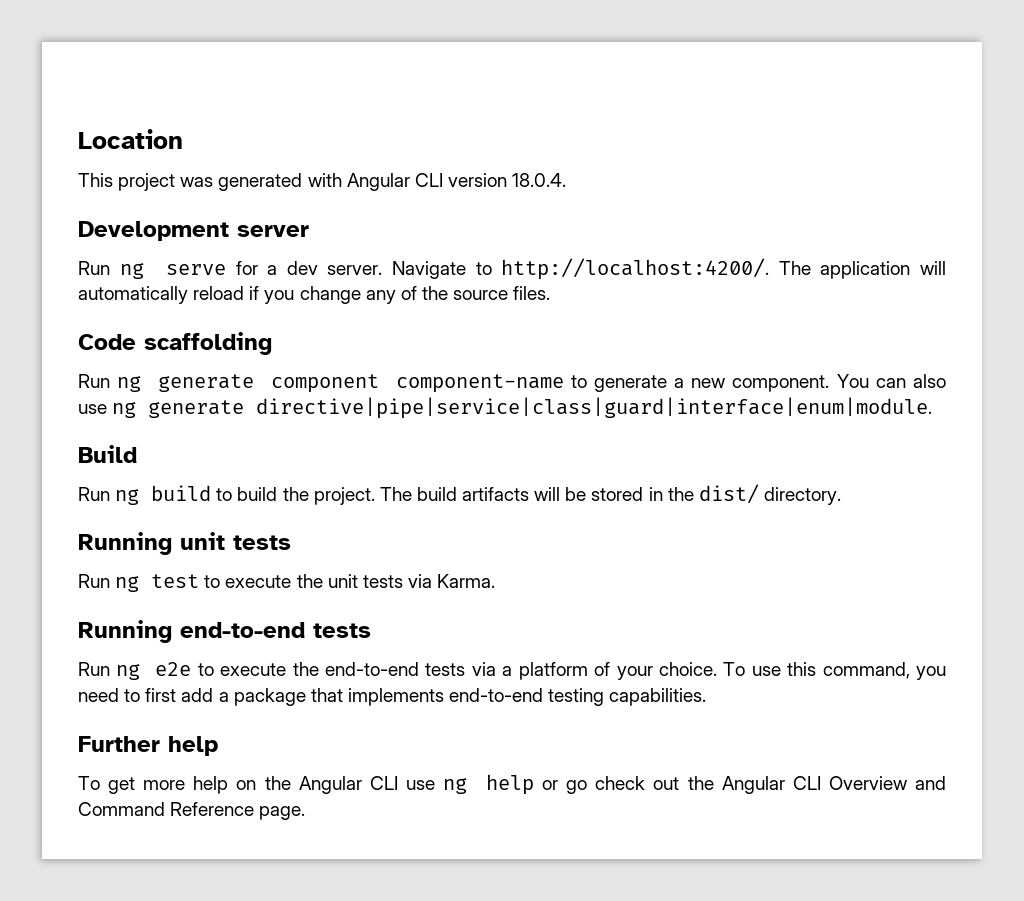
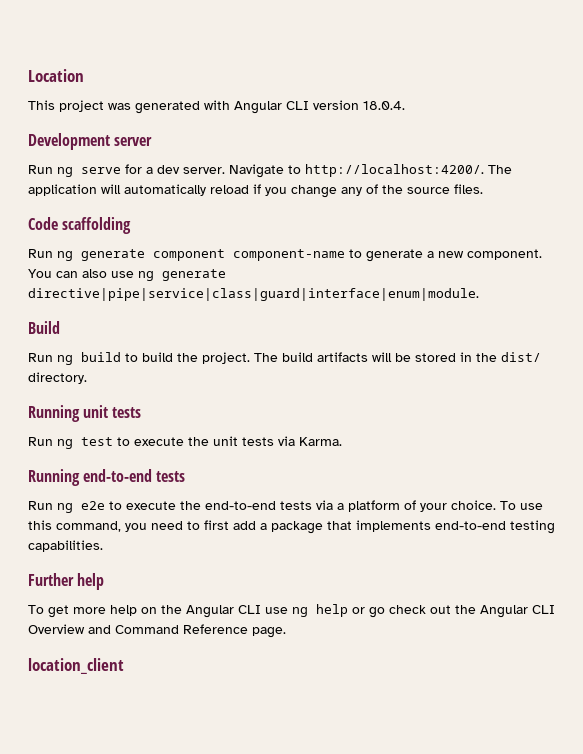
+ location_client

